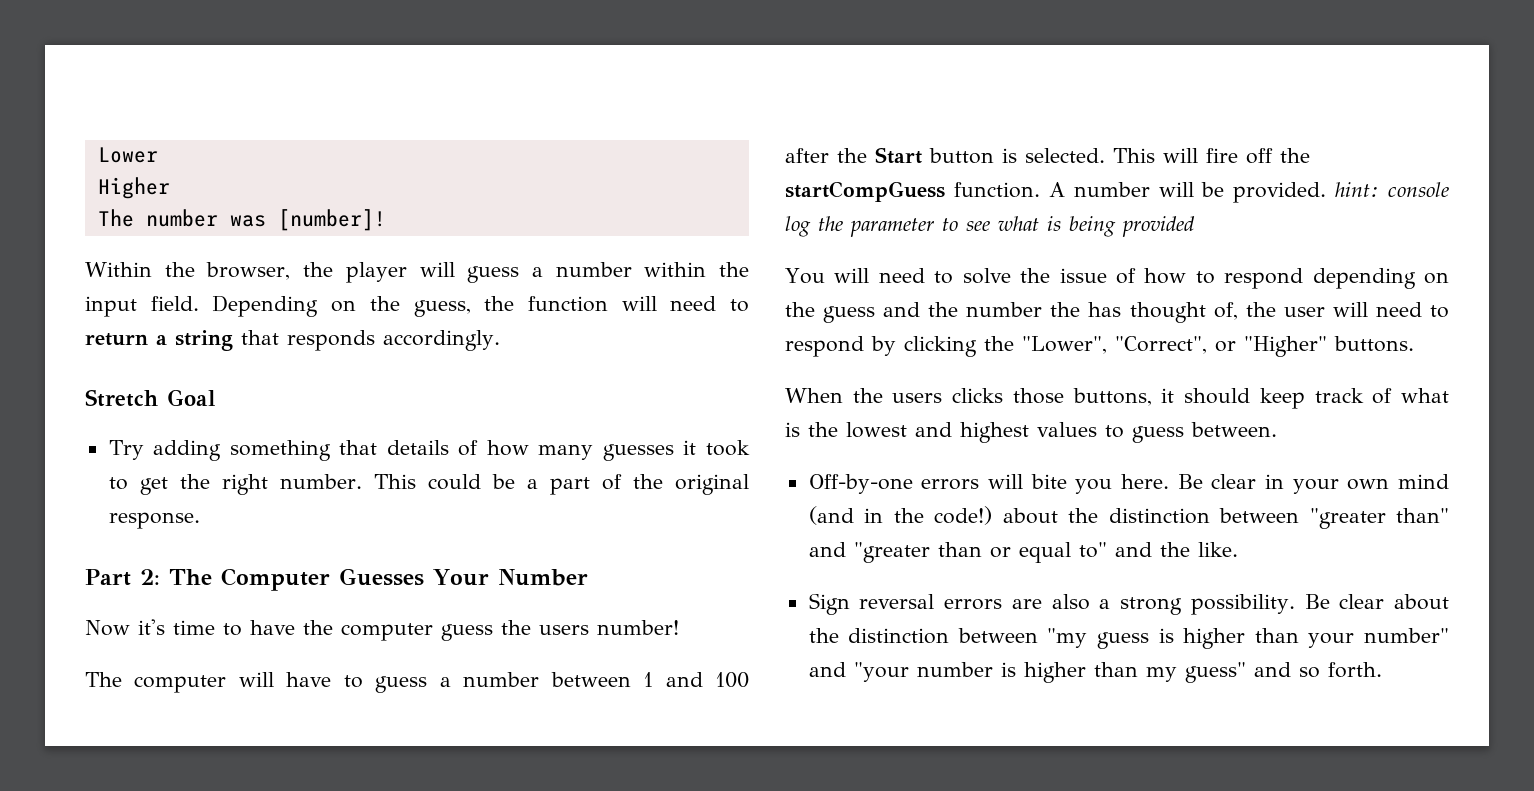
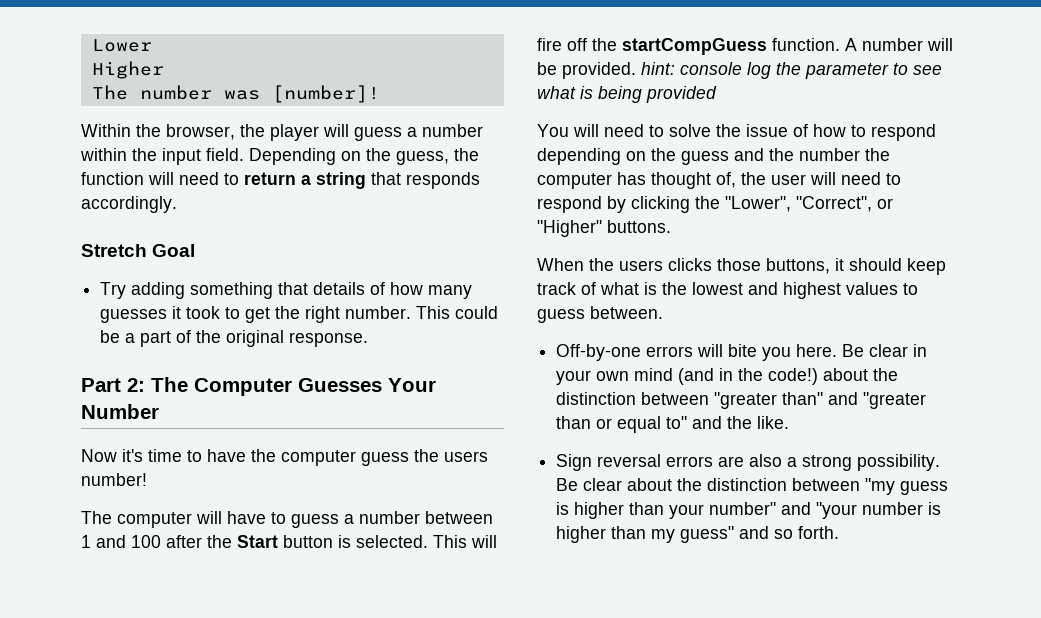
- You will need to solve the issue of how to respond depending on the guess and the number the has thought of, the user will need to respond by clicking the "Lower", "Correct", or "Higher" buttons.
+ You will need to solve the issue of how to respond depending on the guess and the number the computer has thought of, the user will need to respond by clicking the "Lower", "Correct", or "Higher" buttons.

